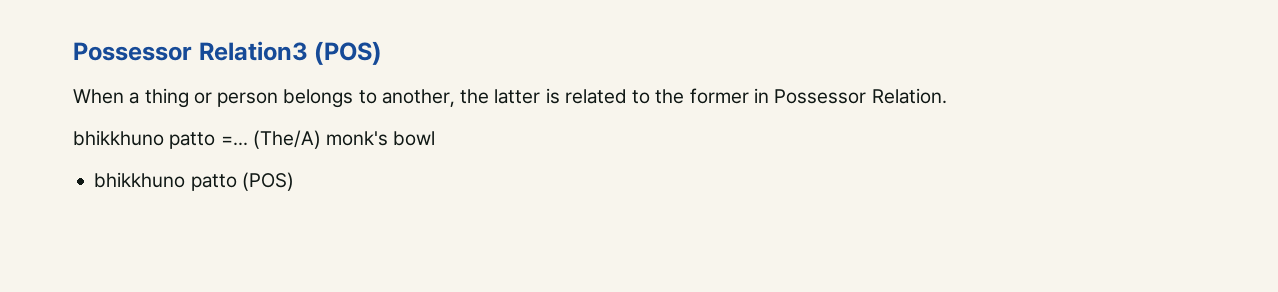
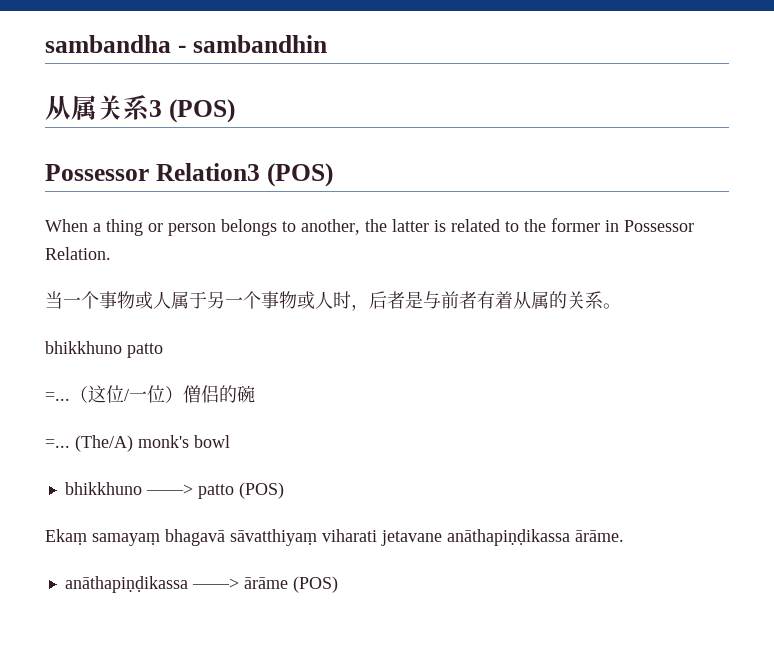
+ sambandha - sambandhin
+ 从属关系3 (POS)
- bhikkhuno patto =...
+ 当一个事物或人属于另一个事物或人时，后者是与前者有着从属的关系。
+ bhikkhuno patto
+ =...（这位/一位）僧侣的碗
+ =...
- bhikkhuno patto (POS)
+ bhikkhuno ——> patto (POS)
+ Ekaṃ samayaṃ bhagavā sāvatthiyaṃ viharati jetavane anāthapiṇḍikassa ārāme.
+ anāthapiṇḍikassa ——> ārāme (POS)

